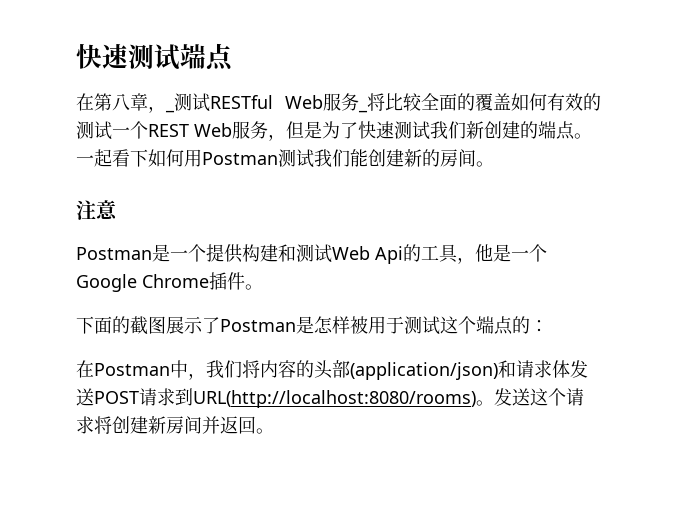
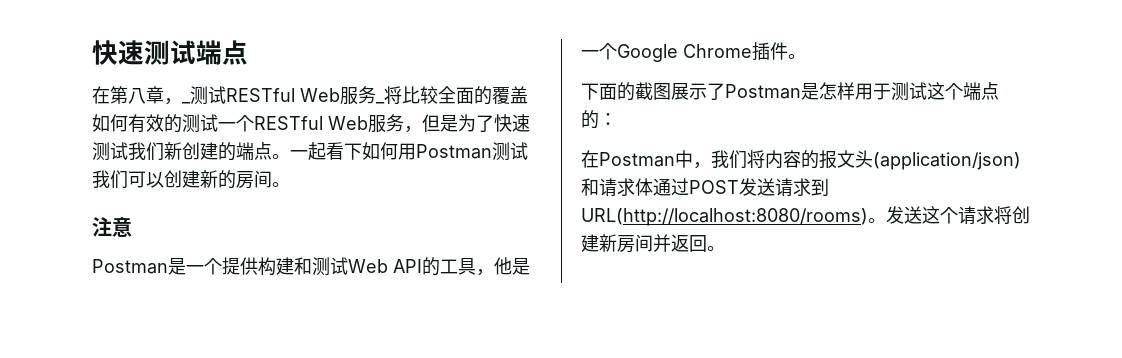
- 在第八章，_测试RESTful Web服务_将比较全面的覆盖如何有效的测试一个REST Web服务，但是为了快速测试我们新创建的端点。
+ 在第八章，_测试RESTful Web服务_将比较全面的覆盖如何有效的测试一个RESTful Web服务，但是为了快速测试我们新创建的端点。
- 一起看下如何用Postman测试我们能创建新的房间。
+ 一起看下如何用Postman测试我们可以创建新的房间。
- Postman是一个提供构建和测试Web Api的工具，他是一个Google Chrome插件。
+ Postman是一个提供构建和测试Web API的工具，他是一个Google Chrome插件。
- 下面的截图展示了Postman是怎样被用于测试这个端点的：
+ 下面的截图展示了Postman是怎样用于测试这个端点的：
- 在Postman中，我们将内容的头部(application/json)和请求体发送POST请求到URL(http://localhost:8080/rooms)。
+ 在Postman中，我们将内容的报文头(application/json)和请求体通过POST发送请求到URL(http://localhost:8080/rooms)。

